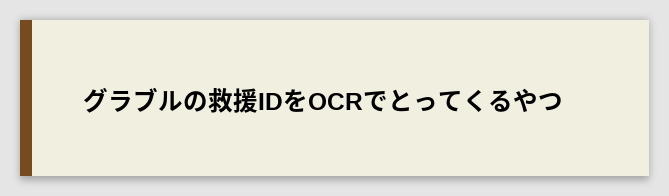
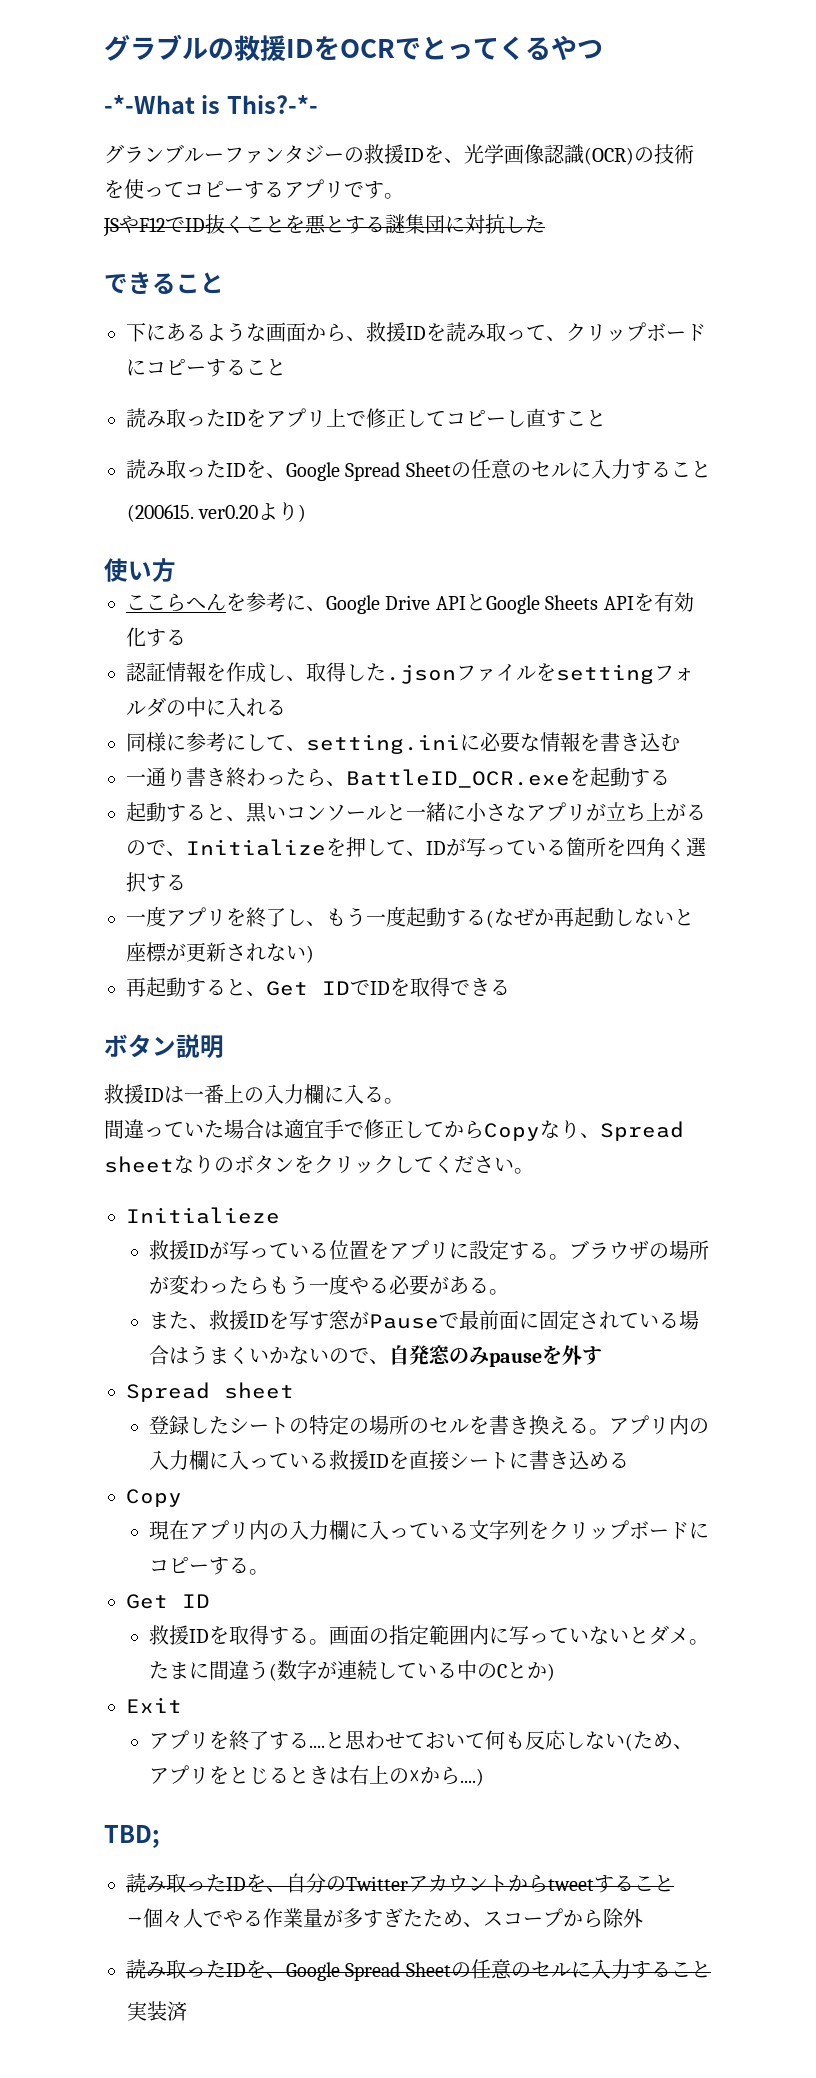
+ -*-What is This?-*-
+ グランブルーファンタジーの救援IDを、光学画像認識(OCR)の技術を使ってコピーするアプリです。
+ JSやF12でID抜くことを悪とする謎集団に対抗した
+ できること
+ 下にあるような画面から、救援IDを読み取って、クリップボードにコピーすること
+ 読み取ったIDをアプリ上で修正してコピーし直すこと
+ 読み取ったIDを、Google Spread Sheetの任意のセルに入力すること
+ (200615. ver0.20より)
+ 使い方
+ ここらへんを参考に、Google Drive APIとGoogle Sheets APIを有効化する
+ 認証情報を作成し、取得した.jsonファイルをsettingフォルダの中に入れる
+ 同様に参考にして、setting.iniに必要な情報を書き込む
+ 一通り書き終わったら、BattleID_OCR.exeを起動する
+ 起動すると、黒いコンソールと一緒に小さなアプリが立ち上がるので、Initializeを押して、IDが写っている箇所を四角く選択する
+ 一度アプリを終了し、もう一度起動する(なぜか再起動しないと座標が更新されない)
+ 再起動すると、Get IDでIDを取得できる
+ ボタン説明
+ 救援IDは一番上の入力欄に入る。
+ 間違っていた場合は適宜手で修正してからCopyなり、Spread sheetなりのボタンをクリックしてください。
+ Initialieze
+ 救援IDが写っている位置をアプリに設定する。ブラウザの場所が変わったらもう一度やる必要がある。
+ また、救援IDを写す窓がPauseで最前面に固定されている場合はうまくいかないので、自発窓のみpauseを外す
+ Spread sheet
+ 登録したシートの特定の場所のセルを書き換える。アプリ内の入力欄に入っている救援IDを直接シートに書き込める
+ Copy
+ 現在アプリ内の入力欄に入っている文字列をクリップボードにコピーする。
+ Get ID
+ 救援IDを取得する。画面の指定範囲内に写っていないとダメ。たまに間違う(数字が連続している中のCとか)
+ Exit
+ アプリを終了する....と思わせておいて何も反応しない(ため、アプリをとじるときは右上の☓から....)
+ TBD;
+ 読み取ったIDを、自分のTwitterアカウントからtweetすること
+ →個々人でやる作業量が多すぎたため、スコープから除外
+ 読み取ったIDを、Google Spread Sheetの任意のセルに入力すること
+ 実装済

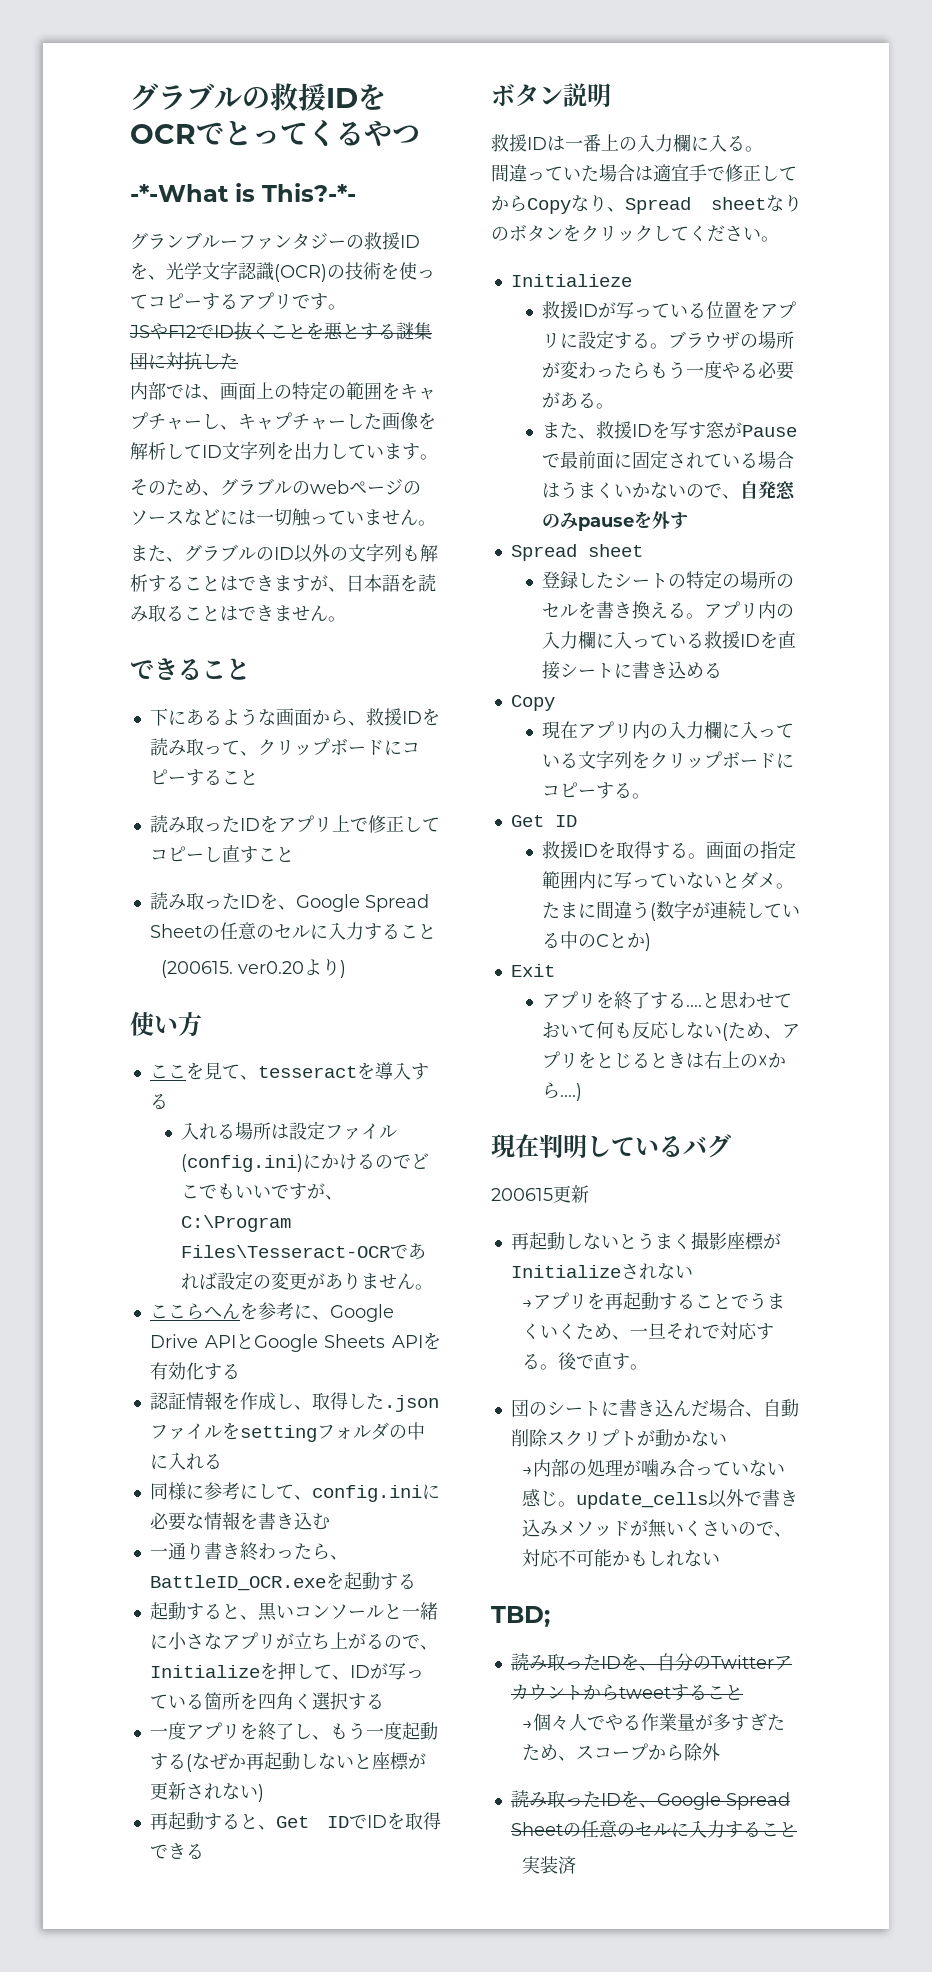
- グランブルーファンタジーの救援IDを、光学画像認識(OCR)の技術を使ってコピーするアプリです。
+ グランブルーファンタジーの救援IDを、光学文字認識(OCR)の技術を使ってコピーするアプリです。
+ 内部では、画面上の特定の範囲をキャプチャーし、キャプチャーした画像を解析してID文字列を出力しています。
+ そのため、グラブルのwebページのソースなどには一切触っていません。
+ また、グラブルのID以外の文字列も解析することはできますが、日本語を読み取ることはできません。
+ ここを見て、tesseractを導入する
+ 入れる場所は設定ファイル(config.ini)にかけるのでどこでもいいですが、C:\Program Files\Tesseract-OCRであれば設定の変更がありません。
- 同様に参考にして、setting.iniに必要な情報を書き込む
+ 同様に参考にして、config.iniに必要な情報を書き込む
+ 現在判明しているバグ
+ 200615更新
+ 再起動しないとうまく撮影座標がInitializeされない
+ →アプリを再起動することでうまくいくため、一旦それで対応する。後で直す。
+ 団のシートに書き込んだ場合、自動削除スクリプトが動かない
+ →内部の処理が噛み合っていない感じ。update_cells以外で書き込みメソッドが無いくさいので、対応不可能かもしれない

